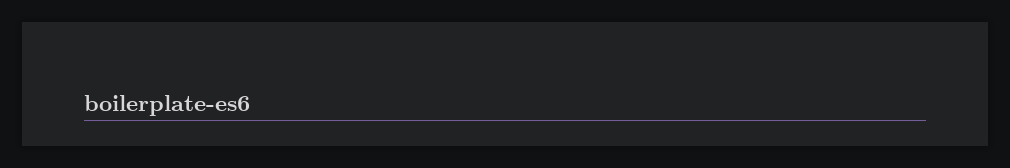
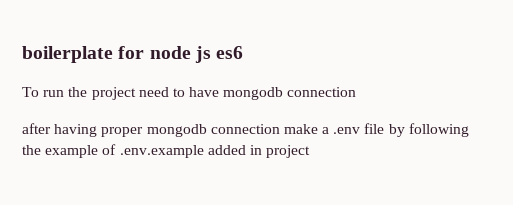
- boilerplate-es6
+ boilerplate for node js es6
+ To run the project need to have mongodb connection
+ after having proper mongodb connection make a .env file by following the example of .env.example added in project

